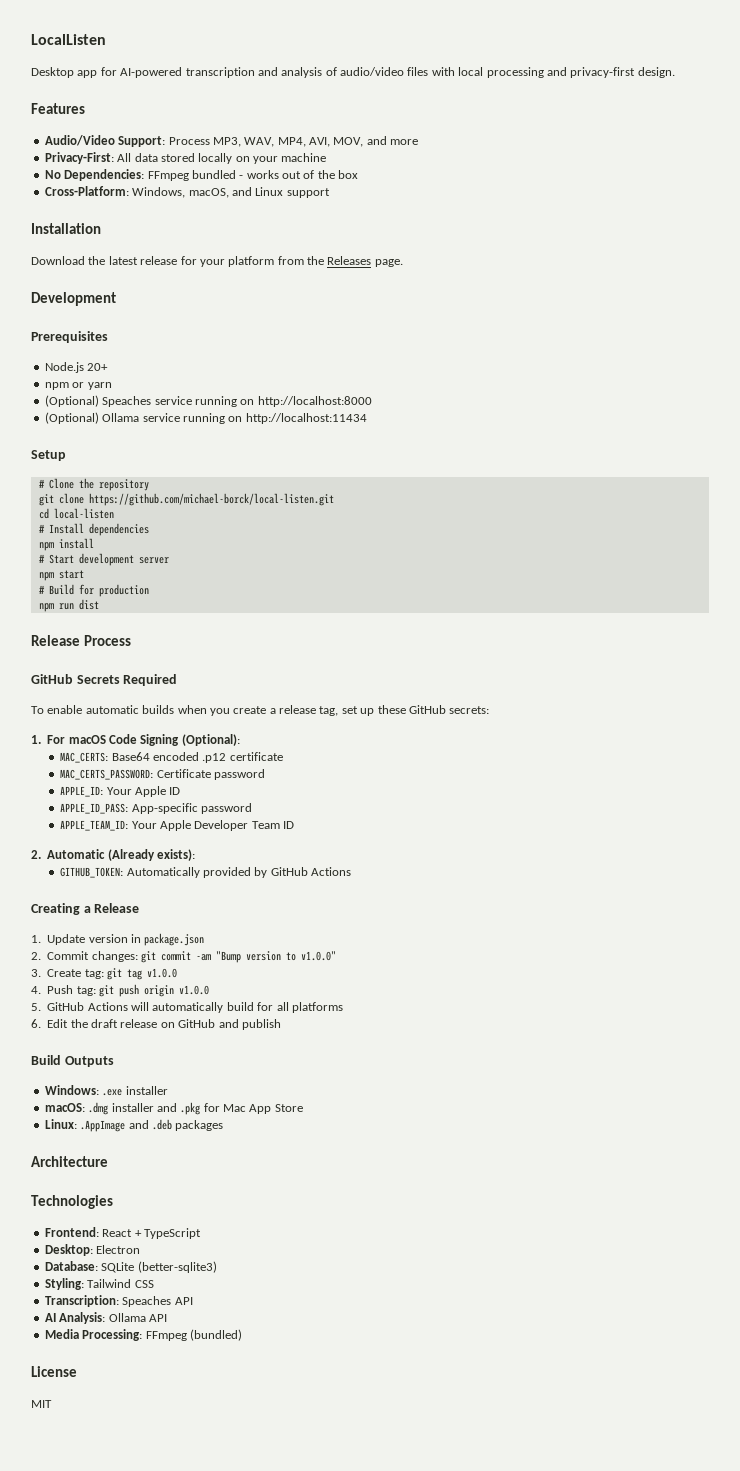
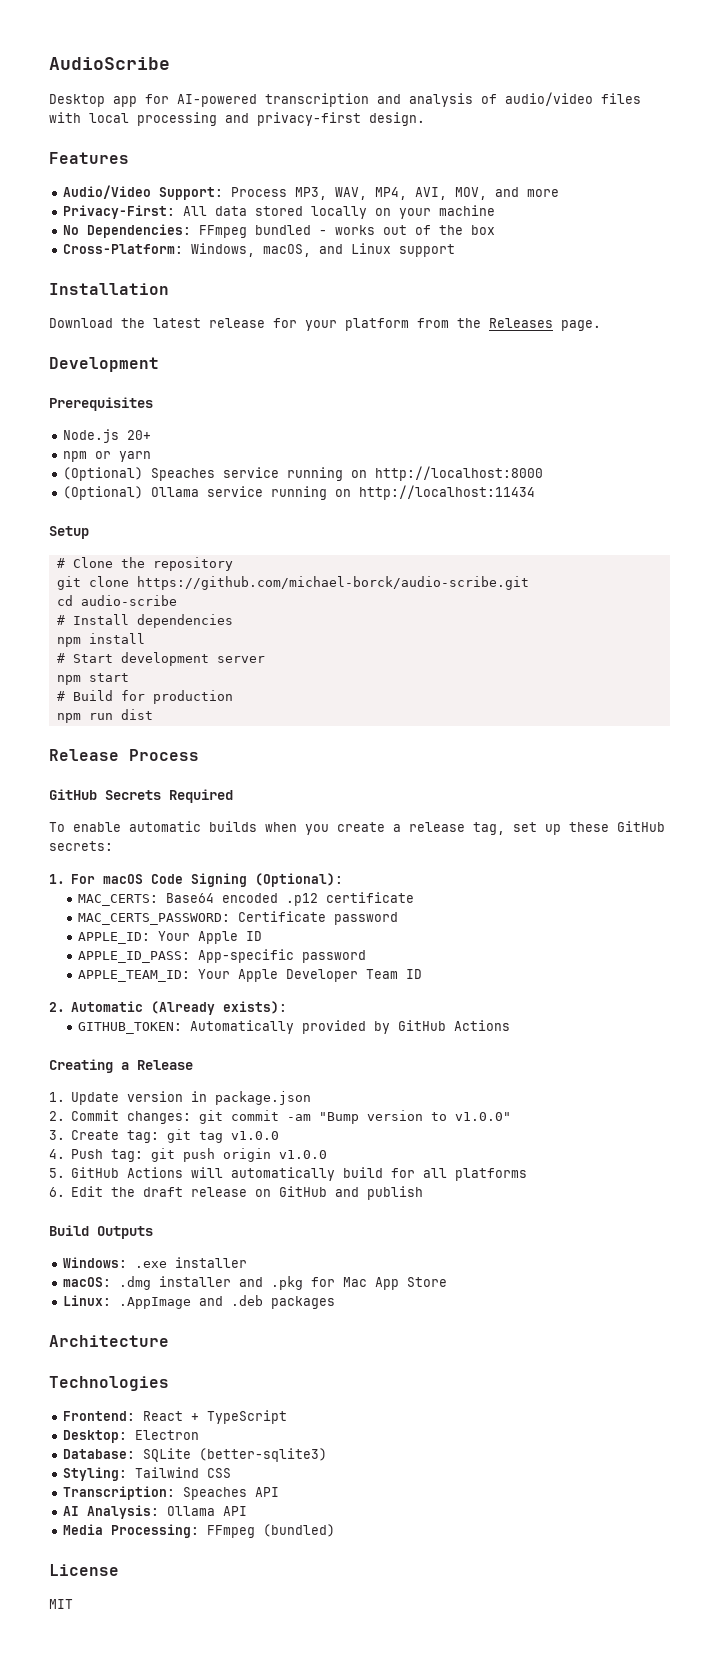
- LocalListen
+ AudioScribe
- git clone https://github.com/michael-borck/local-listen.git
+ git clone https://github.com/michael-borck/audio-scribe.git
- cd local-listen
+ cd audio-scribe

